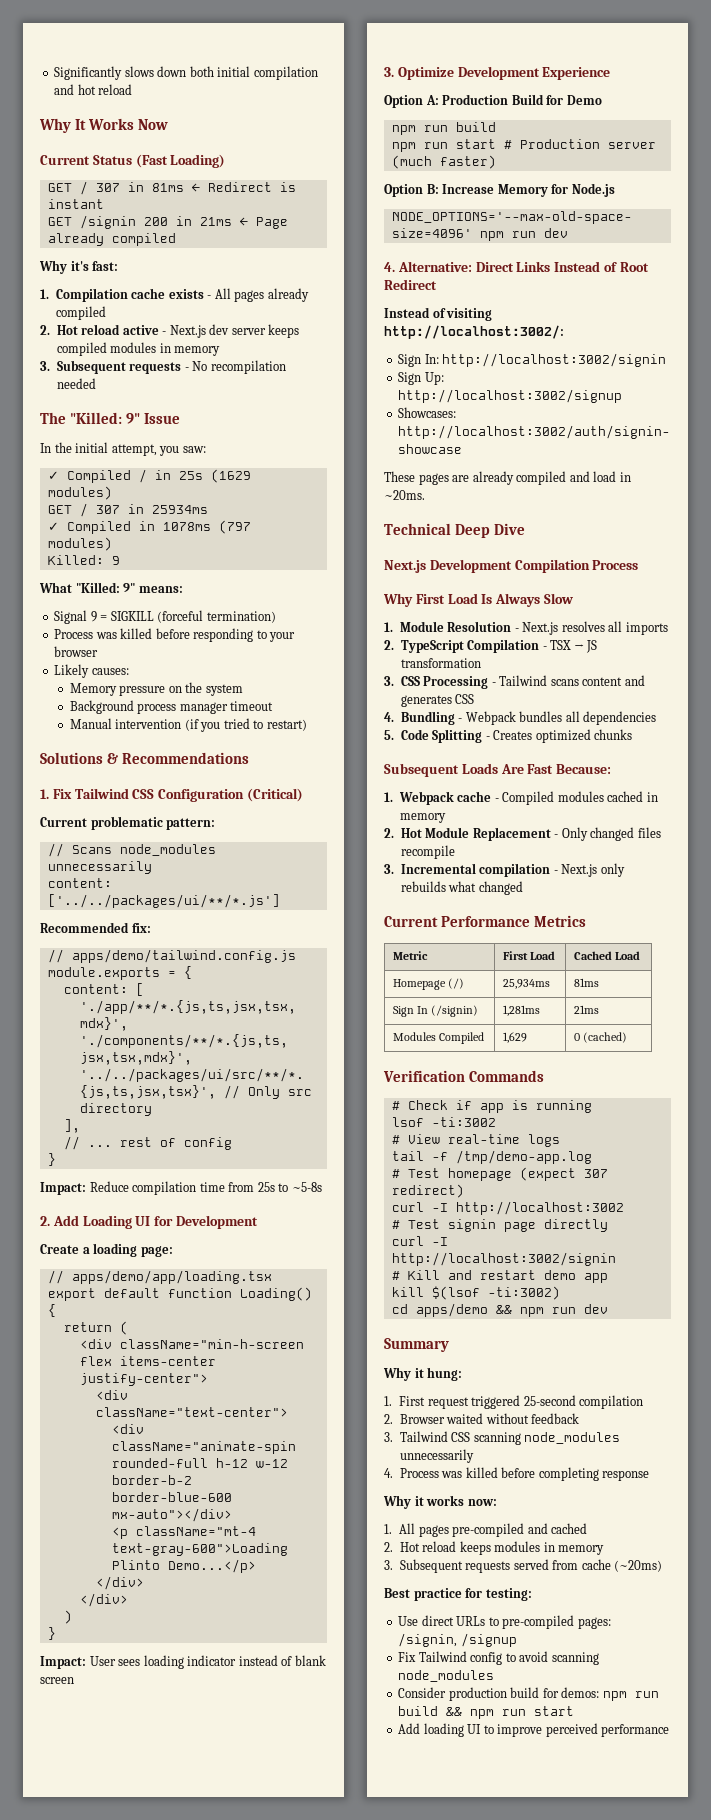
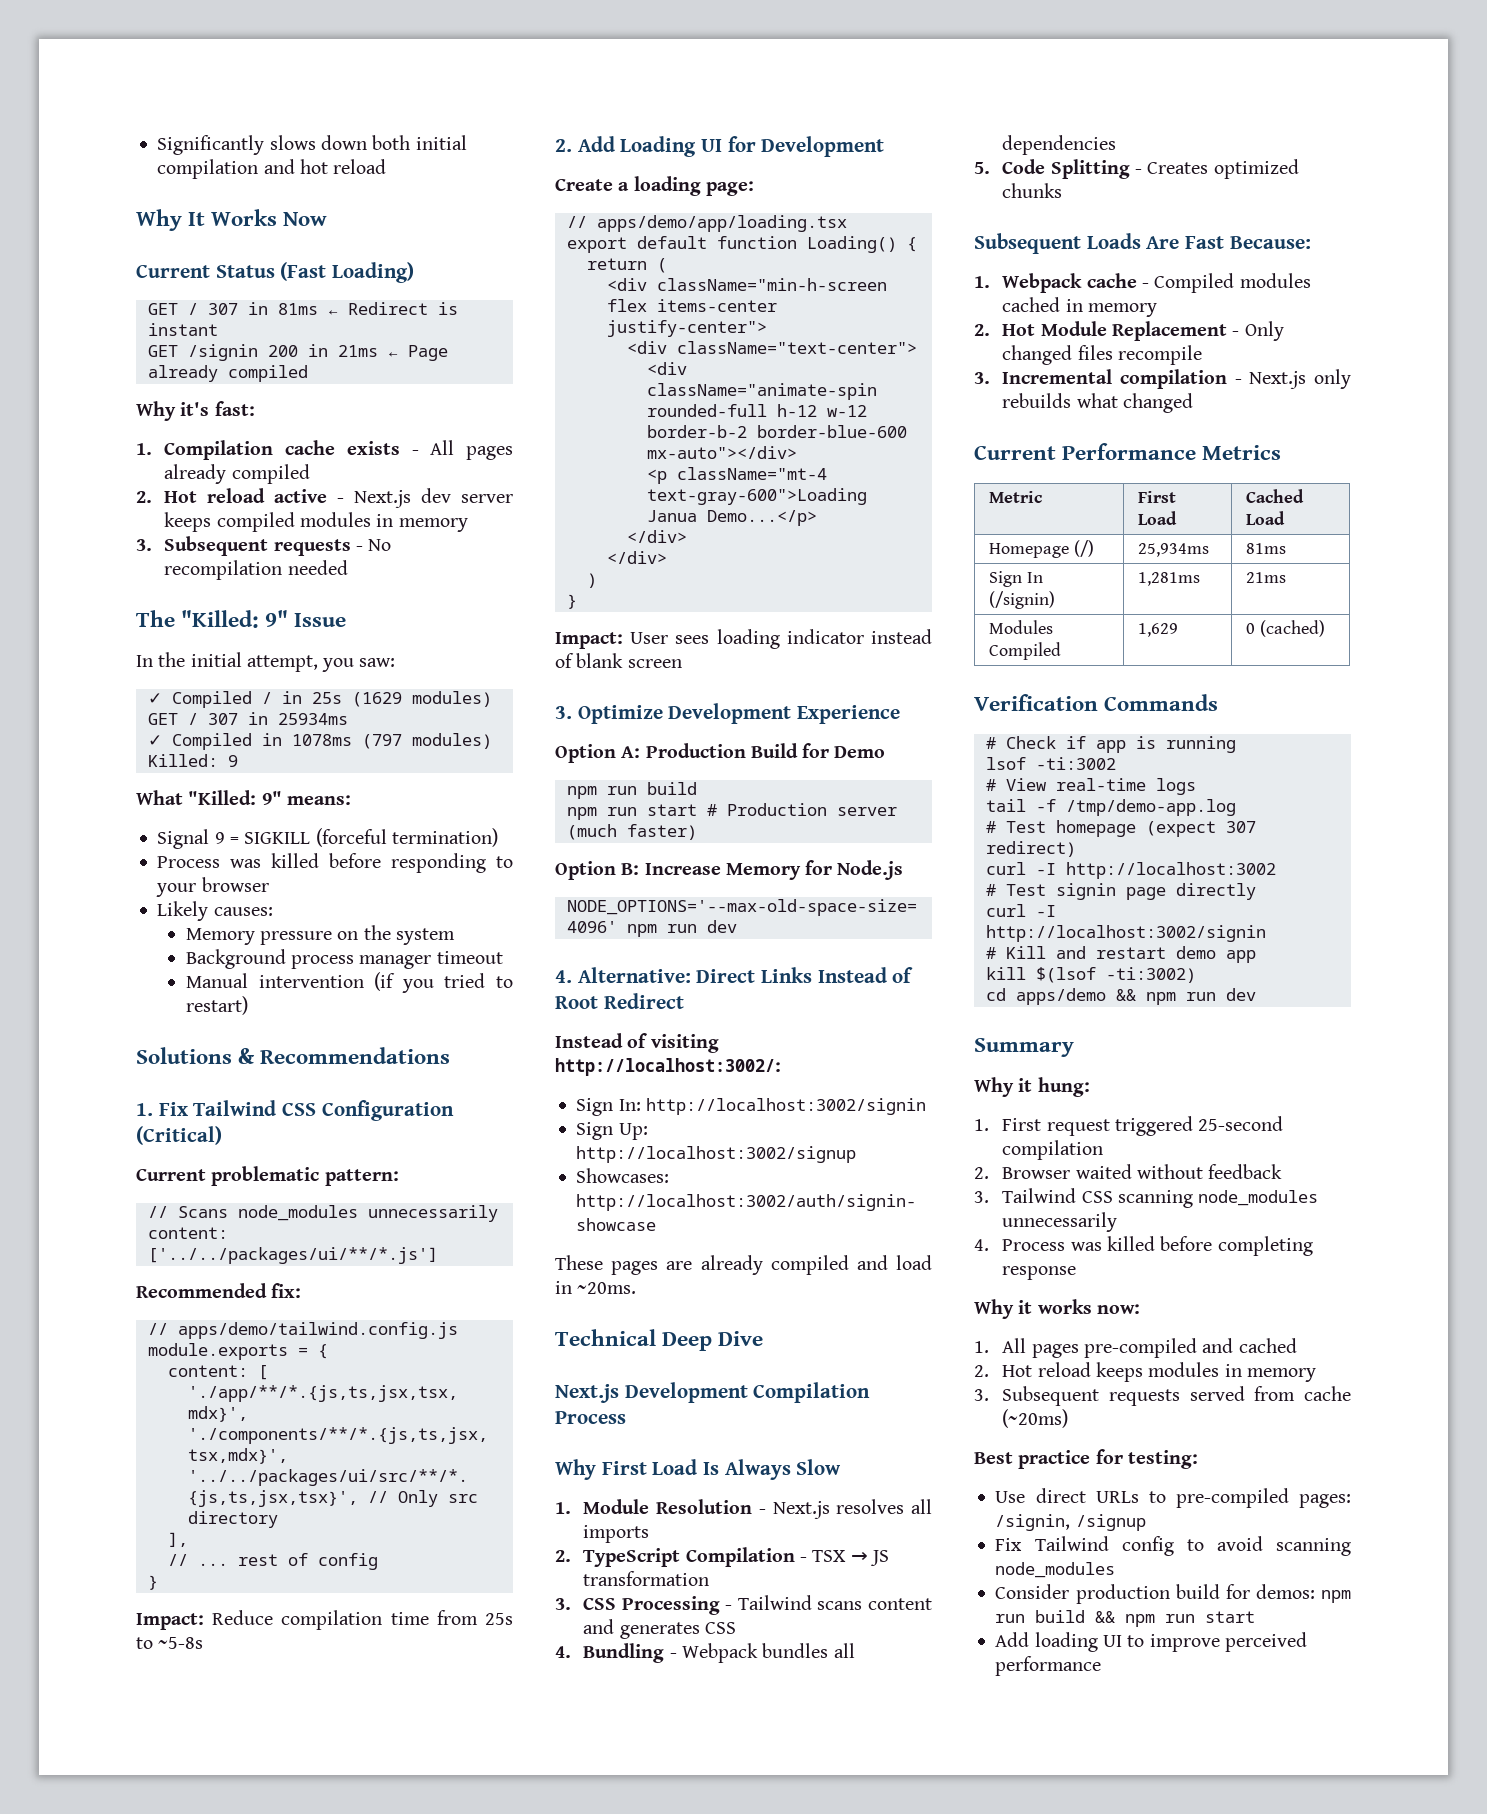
- <p className="mt-4 text-gray-600">Loading Plinto Demo...</p>
+ <p className="mt-4 text-gray-600">Loading Janua Demo...</p>

